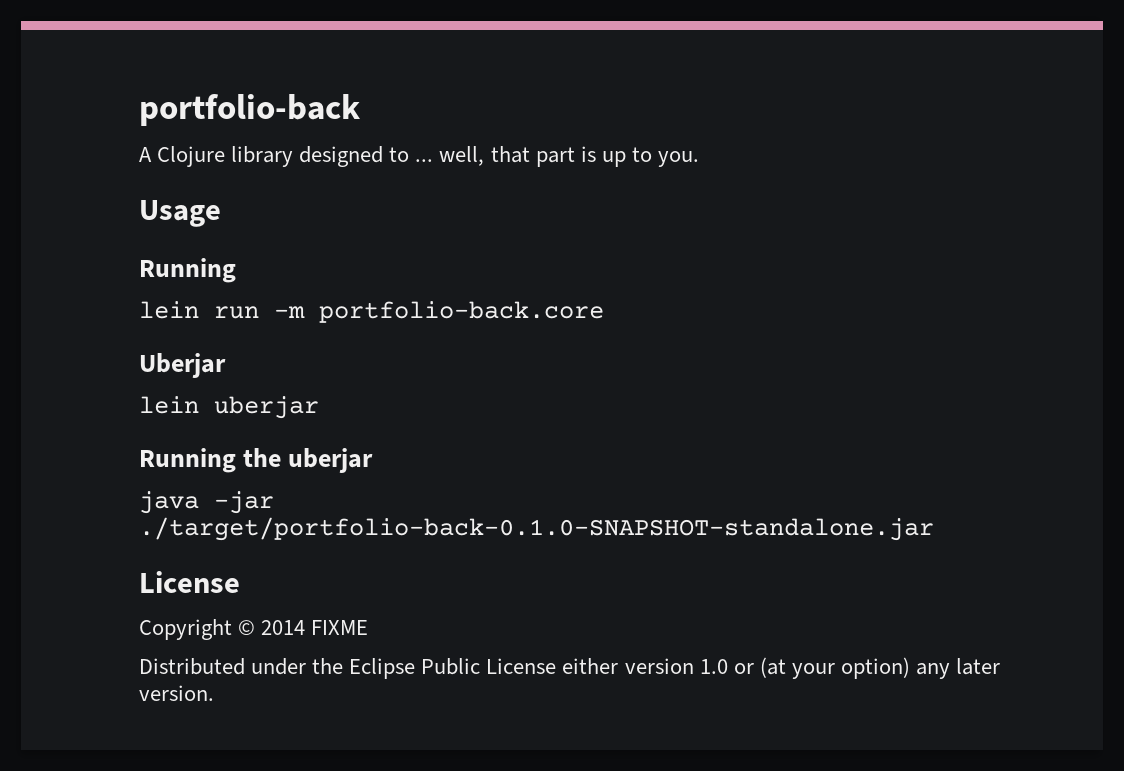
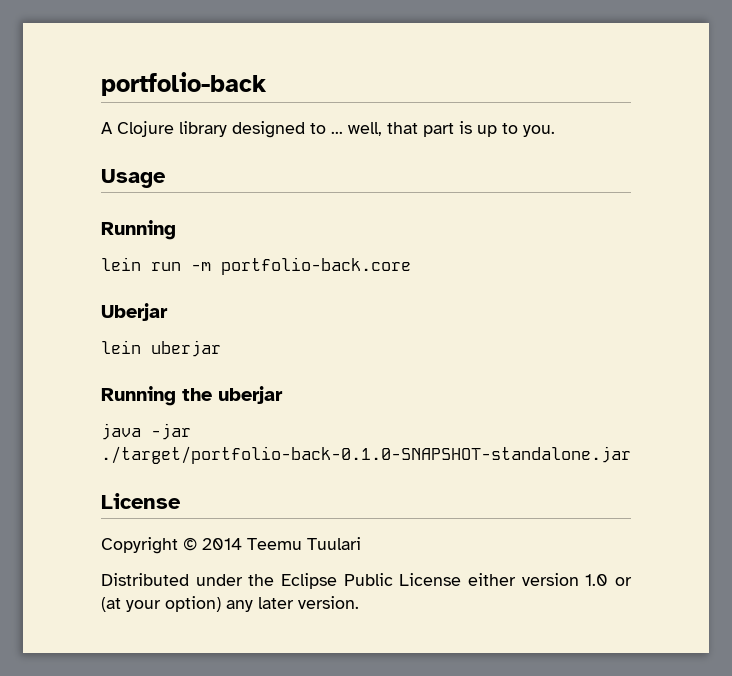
- Copyright © 2014 FIXME
+ Copyright © 2014 Teemu Tuulari

